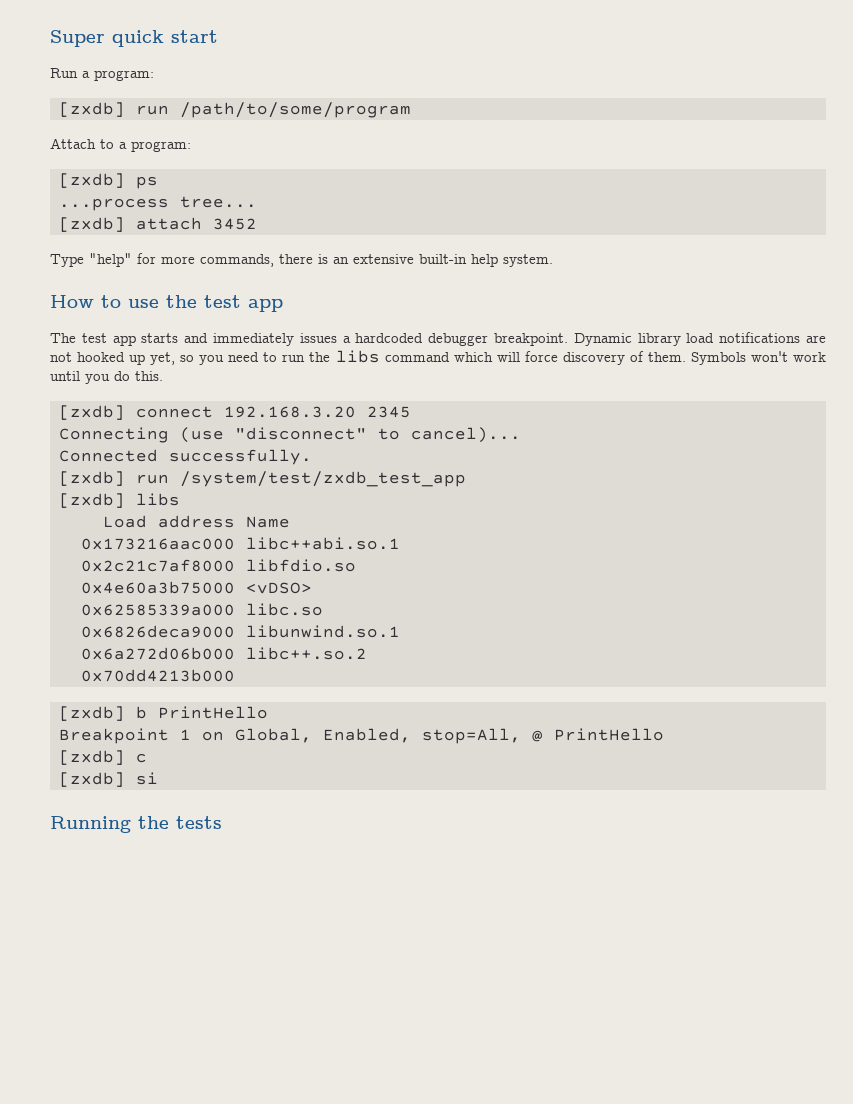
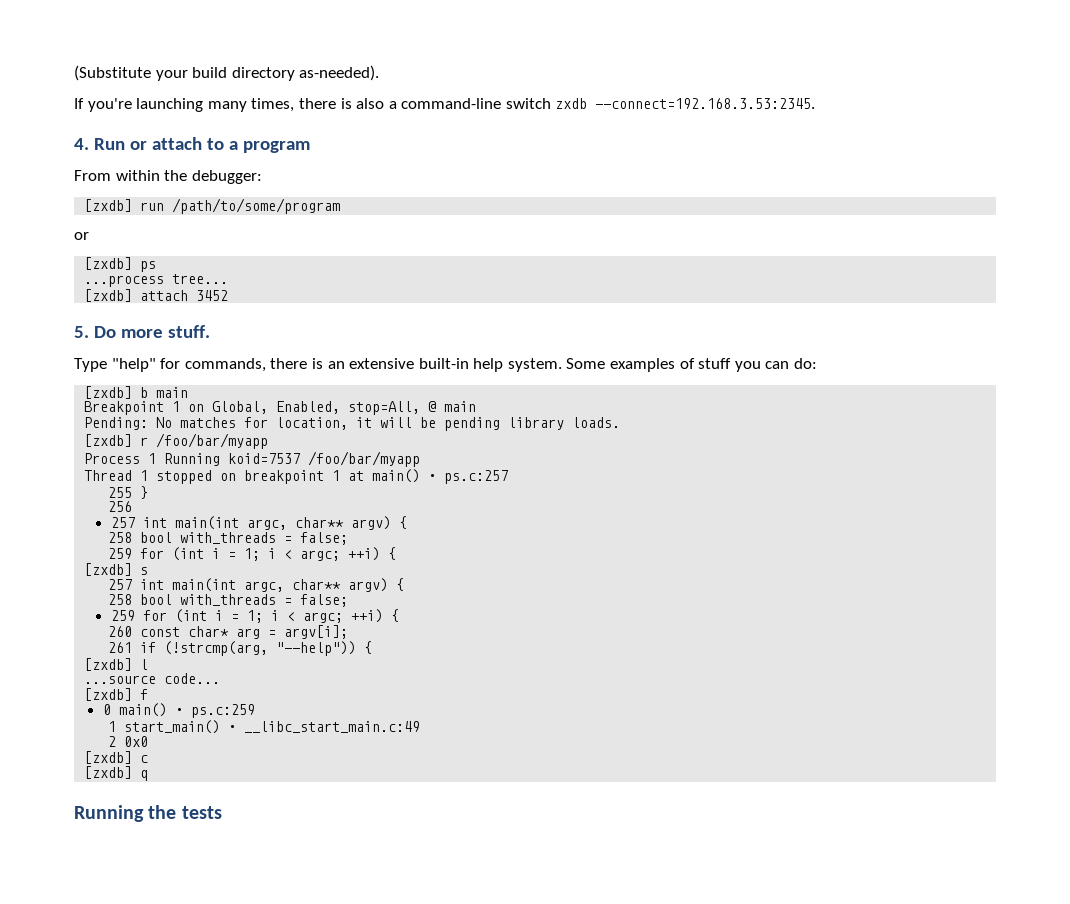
- Super quick start
- Run a program:
+ (Substitute your build directory as-needed).
+ If you're launching many times, there is also a command-line switch zxdb --connect=192.168.3.53:2345.
+ 4. Run or attach to a program
+ From within the debugger:
  [zxdb] run /path/to/some/program
- Attach to a program:
+ or
+ 5. Do more stuff.
- Type "help" for more commands, there is an extensive built-in help system.
- How to use the test app
- The test app starts and immediately issues a hardcoded debugger breakpoint. Dynamic library load notifications are not hooked up yet, so you need to run the libs command which will force discovery of them. Symbols won't work until you do this.
- [zxdb] connect 192.168.3.20 2345
- Connecting (use "disconnect" to cancel)...
- Connected successfully.
- [zxdb] run /system/test/zxdb_test_app
- [zxdb] libs
- Load address Name
- 0x173216aac000 libc++abi.so.1
- 0x2c21c7af8000 libfdio.so
- 0x4e60a3b75000 <vDSO>
- 0x62585339a000 libc.so
- 0x6826deca9000 libunwind.so.1
- 0x6a272d06b000 libc++.so.2
- 0x70dd4213b000
+ Type "help" for commands, there is an extensive built-in help system. Some examples of stuff you can do:
- [zxdb] b PrintHello
+ [zxdb] b main
- Breakpoint 1 on Global, Enabled, stop=All, @ PrintHello
+ Breakpoint 1 on Global, Enabled, stop=All, @ main
+ Pending: No matches for location, it will be pending library loads.
+ [zxdb] r /foo/bar/myapp
+ Process 1 Running koid=7537 /foo/bar/myapp
+ Thread 1 stopped on breakpoint 1 at main() • ps.c:257
+ 255 }
+ 256
+ 257 int main(int argc, char** argv) {
+ 258 bool with_threads = false;
+ 259 for (int i = 1; i < argc; ++i) {
+ [zxdb] s
+ 257 int main(int argc, char** argv) {
+ 258 bool with_threads = false;
+ 259 for (int i = 1; i < argc; ++i) {
+ 260 const char* arg = argv[i];
+ 261 if (!strcmp(arg, "--help")) {
+ [zxdb] l
+ ...source code...
+ [zxdb] f
+ 0 main() • ps.c:259
+ 1 start_main() • __libc_start_main.c:49
+ 2 0x0
- [zxdb] si
+ [zxdb] q

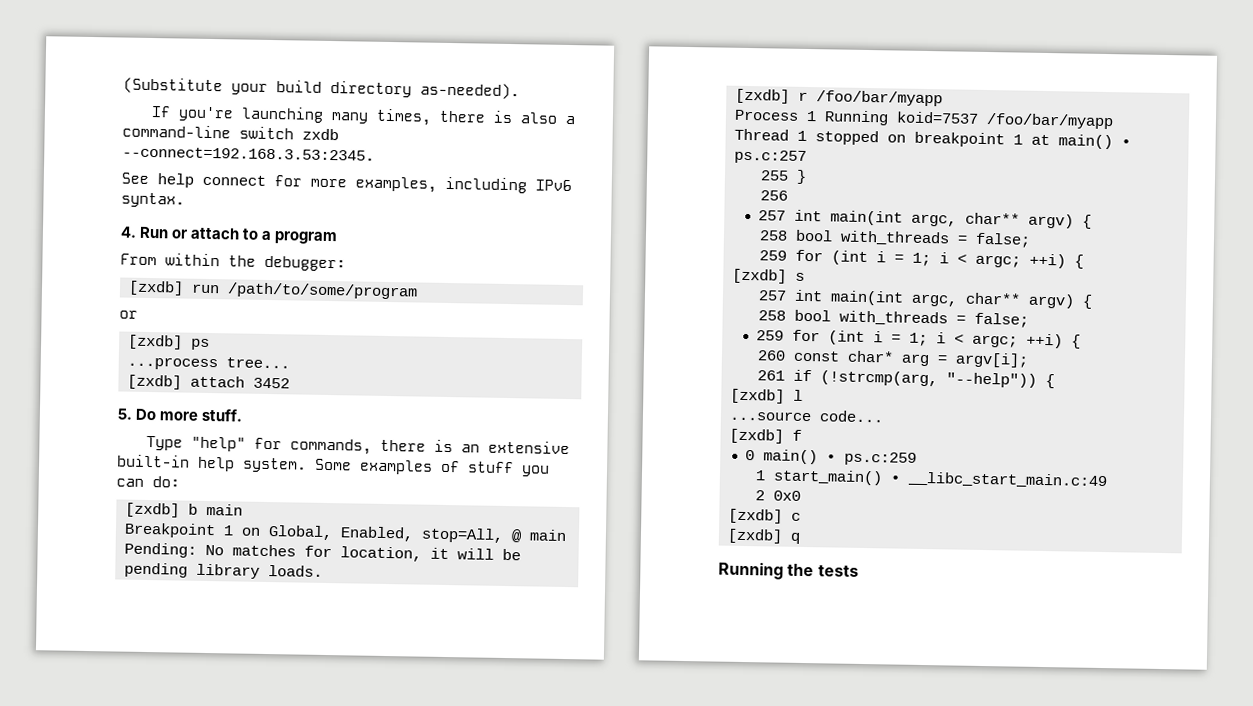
+ See help connect for more examples, including IPv6 syntax.

